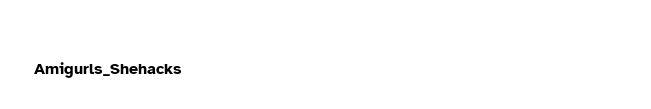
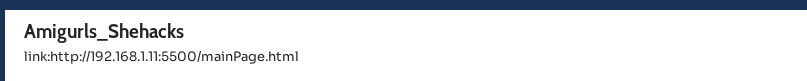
+ link:http://192.168.1.11:5500/mainPage.html

